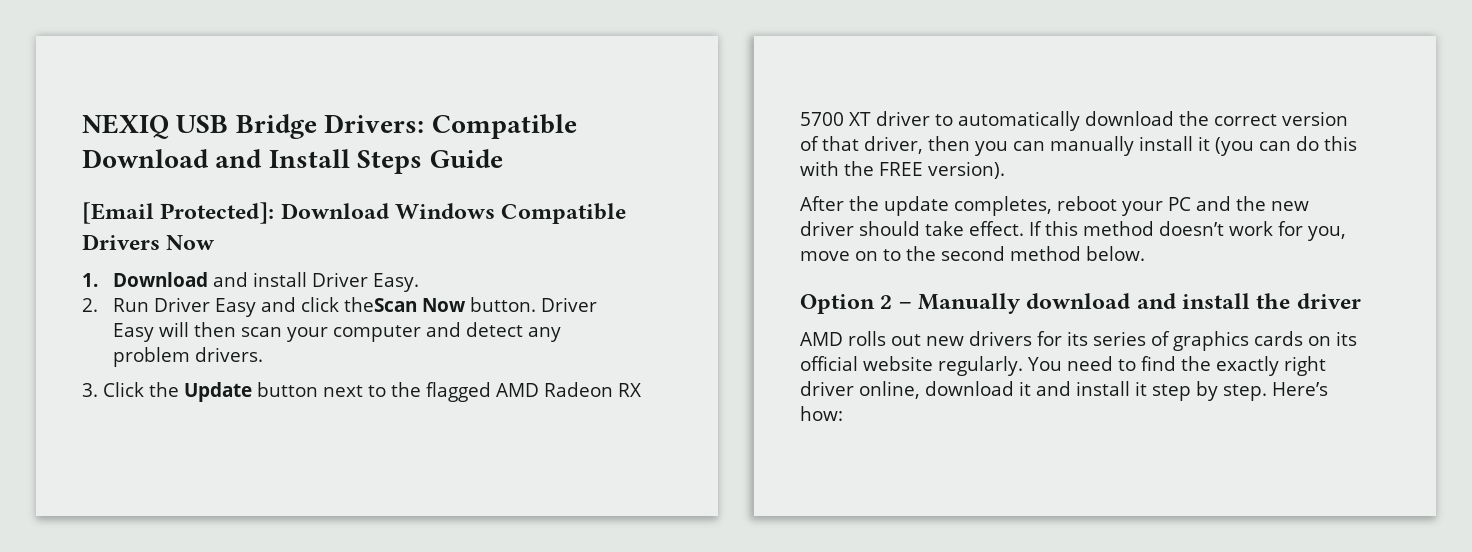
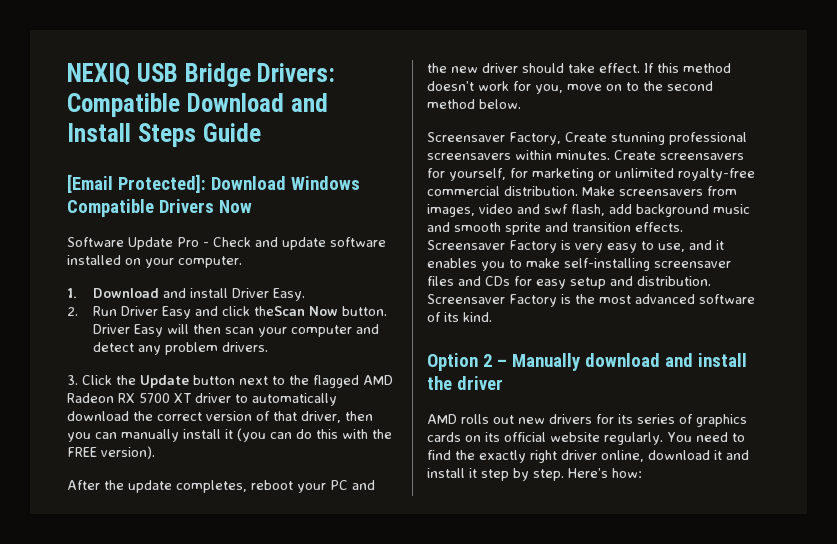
+ Software Update Pro - Check and update software installed on your computer.
+ Screensaver Factory, Create stunning professional screensavers within minutes. Create screensavers for yourself, for marketing or unlimited royalty-free commercial distribution. Make screensavers from images, video and swf flash, add background music and smooth sprite and transition effects. Screensaver Factory is very easy to use, and it enables you to make self-installing screensaver files and CDs for easy setup and distribution. Screensaver Factory is the most advanced software of its kind.

